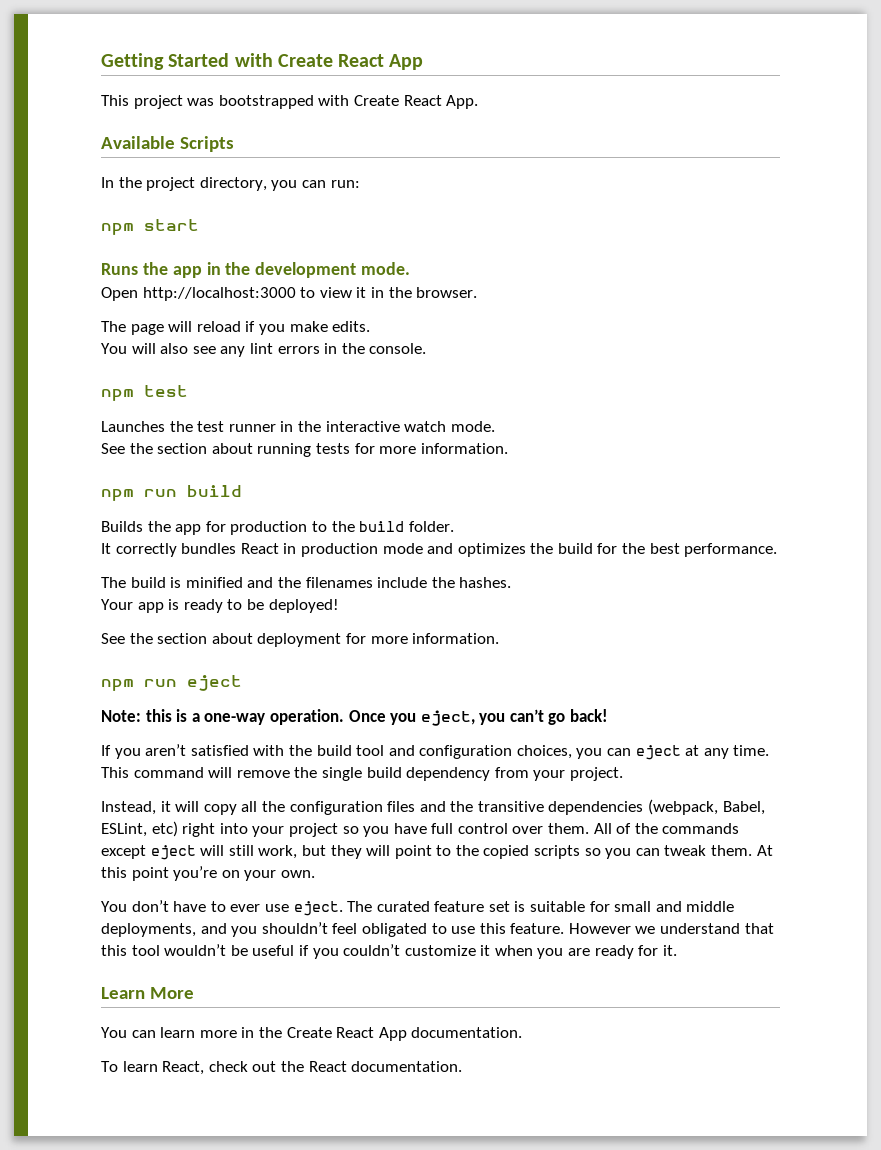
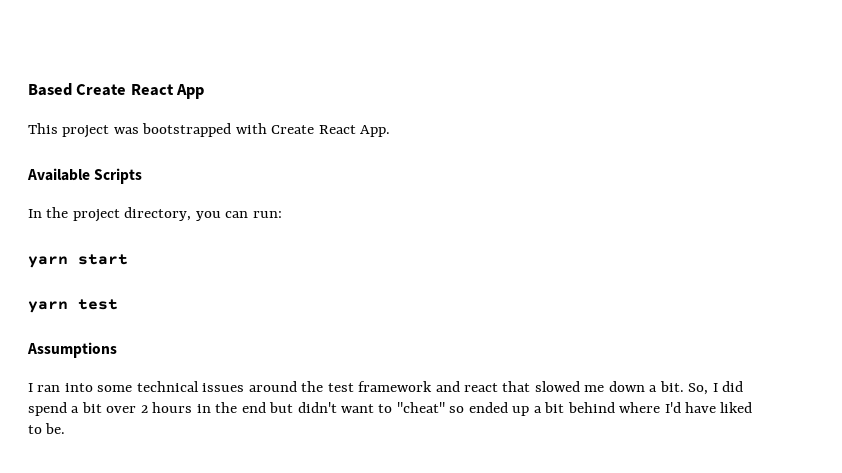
- Getting Started with Create React App
+ Based Create React App
- npm start
+ yarn start
- Runs the app in the development mode.
- Open http://localhost:3000 to view it in the browser.
- The page will reload if you make edits.
- You will also see any lint errors in the console.
- npm test
- Launches the test runner in the interactive watch mode.
- See the section about running tests for more information.
- npm run build
- Builds the app for production to the build folder.
- It correctly bundles React in production mode and optimizes the build for the best performance.
- The build is minified and the filenames include the hashes.
- Your app is ready to be deployed!
- See the section about deployment for more information.
- npm run eject
- Note: this is a one-way operation. Once you eject, you can’t go back!
- If you aren’t satisfied with the build tool and configuration choices, you can eject at any time. This command will remove the single build dependency from your project.
- Instead, it will copy all the configuration files and the transitive dependencies (webpack, Babel, ESLint, etc) right into your project so you have full control over them. All of the commands except eject will still work, but they will point to the copied scripts so you can tweak them. At this point you’re on your own.
- You don’t have to ever use eject. The curated feature set is suitable for small and middle deployments, and you shouldn’t feel obligated to use this feature. However we understand that this tool wouldn’t be useful if you couldn’t customize it when you are ready for it.
- Learn More
- You can learn more in the Create React App documentation.
- To learn React, check out the React documentation.
+ yarn test
+ Assumptions
+ I ran into some technical issues around the test framework and react that slowed me down a bit. So, I did spend a bit over 2 hours in the end but didn't want to "cheat" so ended up a bit behind where I'd have liked to be.

